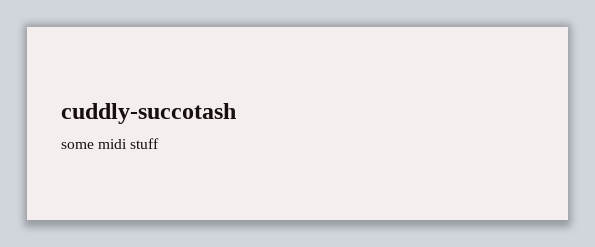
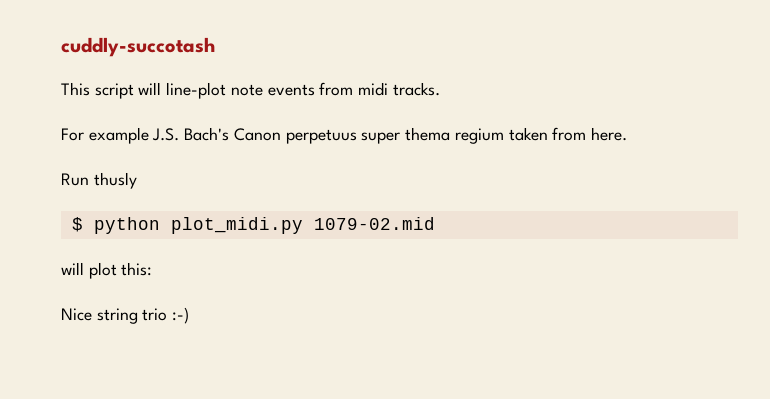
- some midi stuff
+ This script will line-plot note events from midi tracks.
+ For example J.S. Bach's Canon perpetuus super thema regium taken from here.
+ Run thusly
+ $ python plot_midi.py 1079-02.mid
+ will plot this:
+ Nice string trio :-)

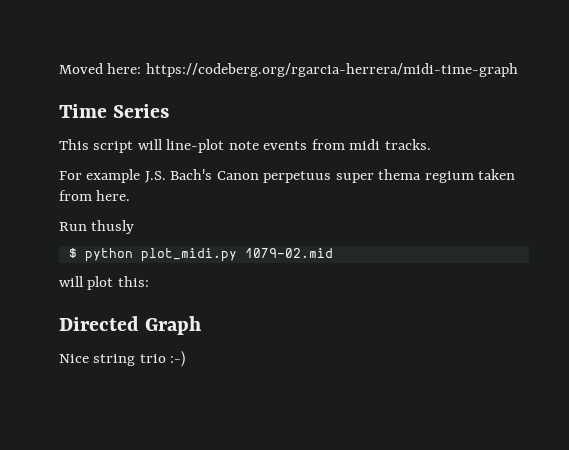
- cuddly-succotash
+ Moved here: https://codeberg.org/rgarcia-herrera/midi-time-graph
+ Time Series
+ Directed Graph

